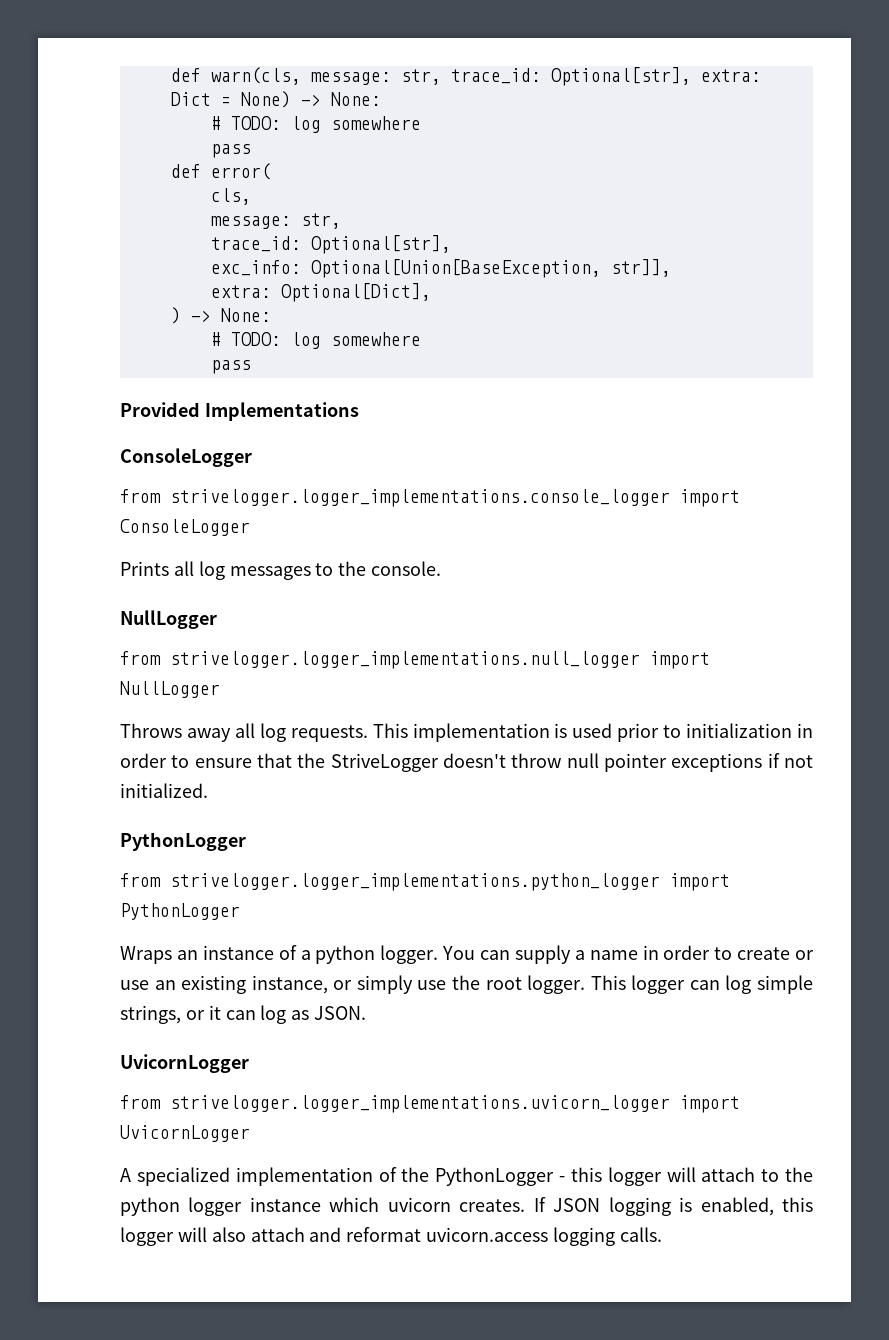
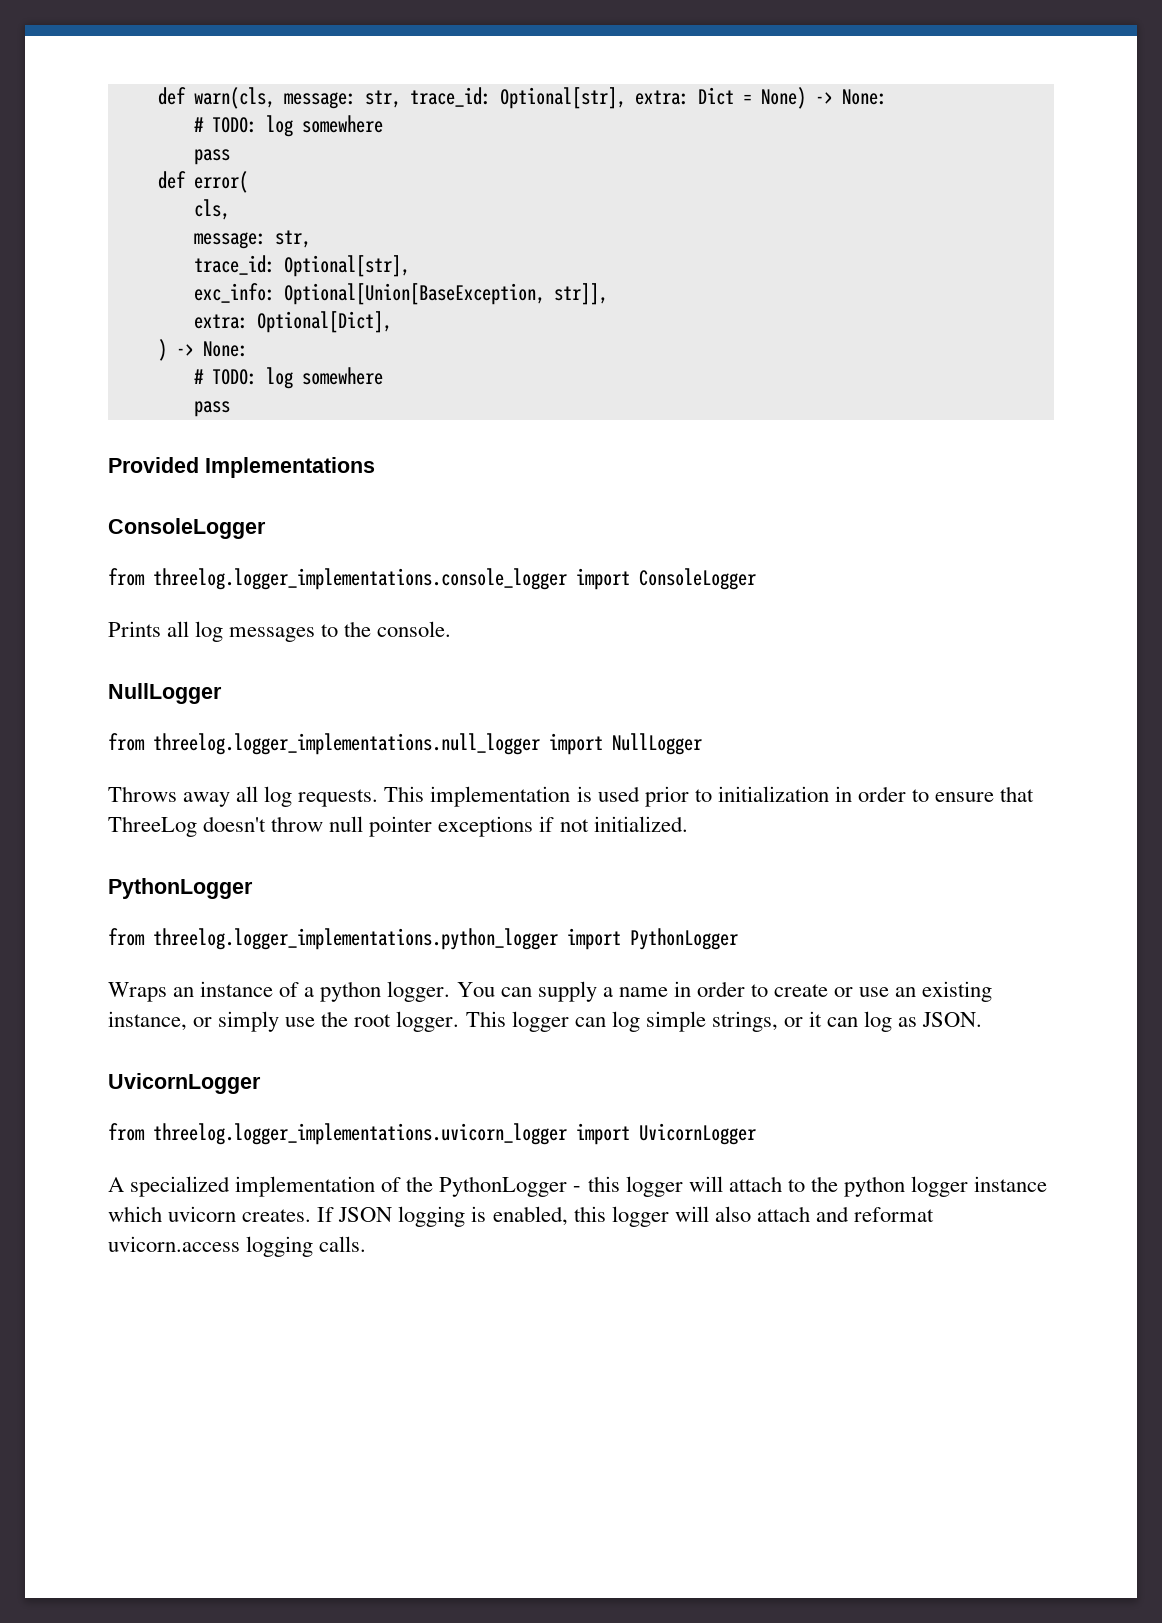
- from strivelogger.logger_implementations.console_logger import ConsoleLogger
+ from threelog.logger_implementations.console_logger import ConsoleLogger
- from strivelogger.logger_implementations.null_logger import NullLogger
+ from threelog.logger_implementations.null_logger import NullLogger
- This implementation is used prior to initialization in order to ensure that the StriveLogger doesn't throw null pointer exceptions if not initialized.
+ This implementation is used prior to initialization in order to ensure that ThreeLog doesn't throw null pointer exceptions if not initialized.
- from strivelogger.logger_implementations.python_logger import PythonLogger
+ from threelog.logger_implementations.python_logger import PythonLogger
- from strivelogger.logger_implementations.uvicorn_logger import UvicornLogger
+ from threelog.logger_implementations.uvicorn_logger import UvicornLogger

